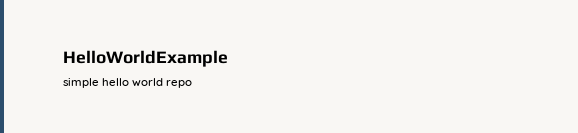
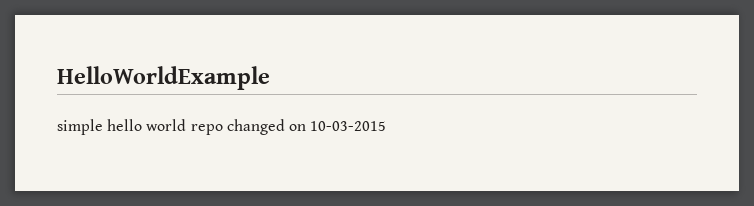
- simple hello world repo
+ simple hello world repo changed on 10-03-2015

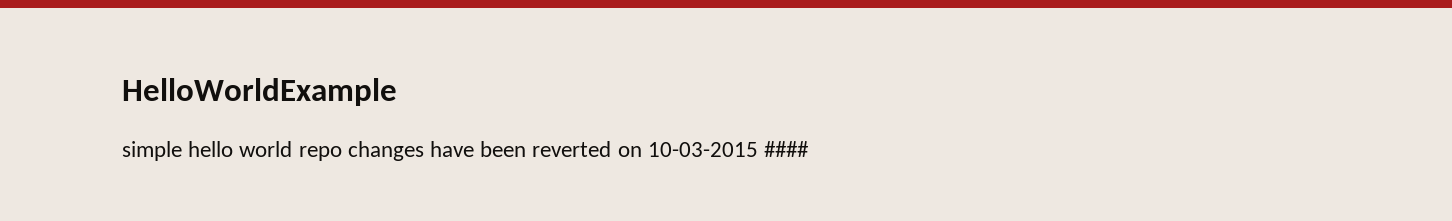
- simple hello world repo changed on 10-03-2015
+ simple hello world repo changes have been reverted on 10-03-2015 ####

